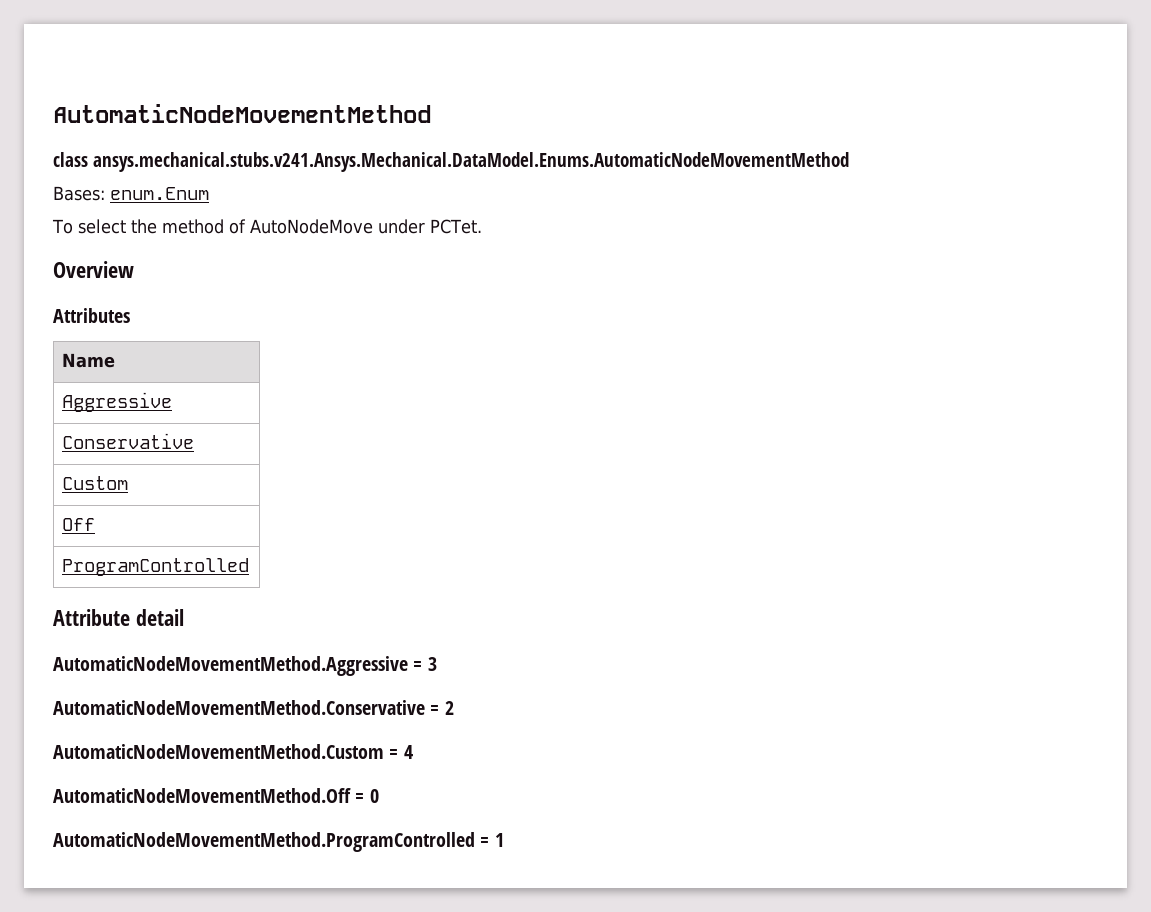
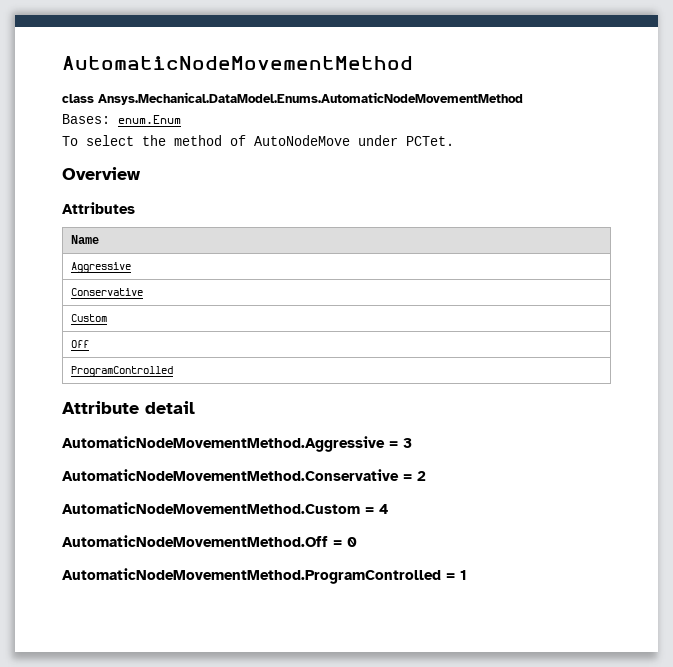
- class ansys.mechanical.stubs.v241.Ansys.Mechanical.DataModel.Enums.AutomaticNodeMovementMethod
+ class Ansys.Mechanical.DataModel.Enums.AutomaticNodeMovementMethod

